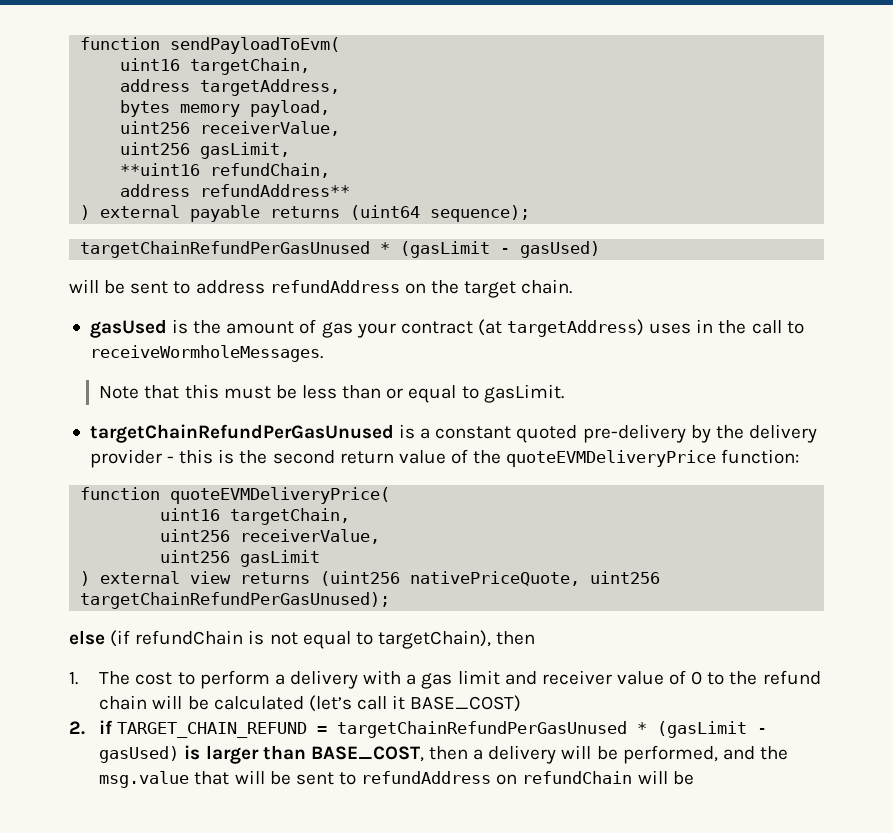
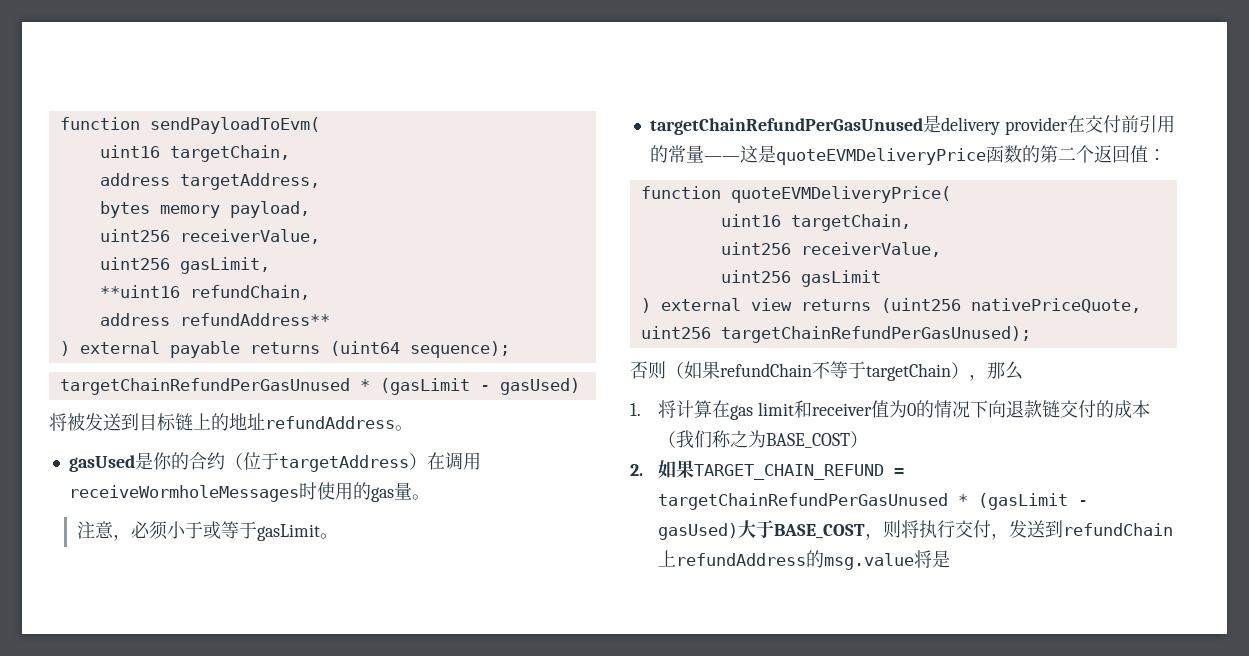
- will be sent to address refundAddress on the target chain.
- gasUsed is the amount of gas your contract (at targetAddress) uses in the call to receiveWormholeMessages.
- Note that this must be less than or equal to gasLimit.
- targetChainRefundPerGasUnused is a constant quoted pre-delivery by the delivery provider - this is the second return value of the quoteEVMDeliveryPrice function:
+ 将被发送到目标链上的地址refundAddress。
+ gasUsed是你的合约（位于targetAddress）在调用receiveWormholeMessages时使用的gas量。
+ 注意，必须小于或等于gasLimit。
+ targetChainRefundPerGasUnused是delivery provider在交付前引用的常量——这是quoteEVMDeliveryPrice函数的第二个返回值：
- else (if refundChain is not equal to targetChain), then
- 1. The cost to perform a delivery with a gas limit and receiver value of 0 to the refund chain will be calculated (let’s call it BASE_COST)
+ 否则（如果refundChain不等于targetChain），那么
+ 1.将计算在gas limit和receiver值为0的情况下向退款链交付的成本（我们称之为BASE_COST）
- 2. if TARGET_CHAIN_REFUND = targetChainRefundPerGasUnused * (gasLimit - gasUsed) is larger than BASE_COST, then a delivery will be performed, and the msg.value that will be sent to refundAddress on refundChain will be
+ 2.如果TARGET_CHAIN_REFUND = targetChainRefundPerGasUnused * (gasLimit - gasUsed)大于BASE_COST，则将执行交付，发送到refundChain上refundAddress的msg.value将是

